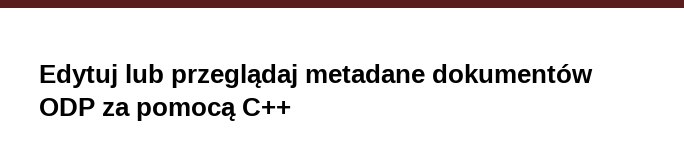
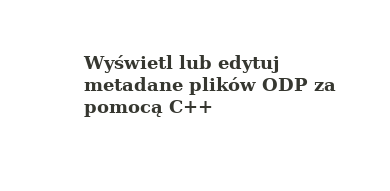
- Edytuj lub przeglądaj metadane dokumentów ODP za pomocą C++
+ Wyświetl lub edytuj metadane plików ODP za pomocą C++

